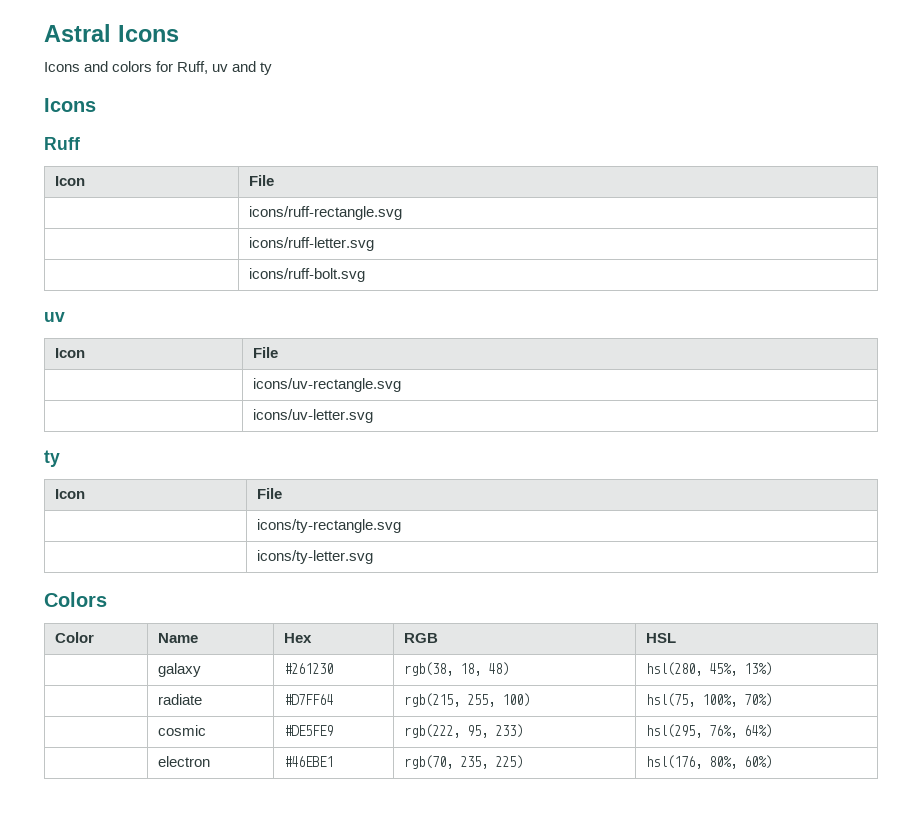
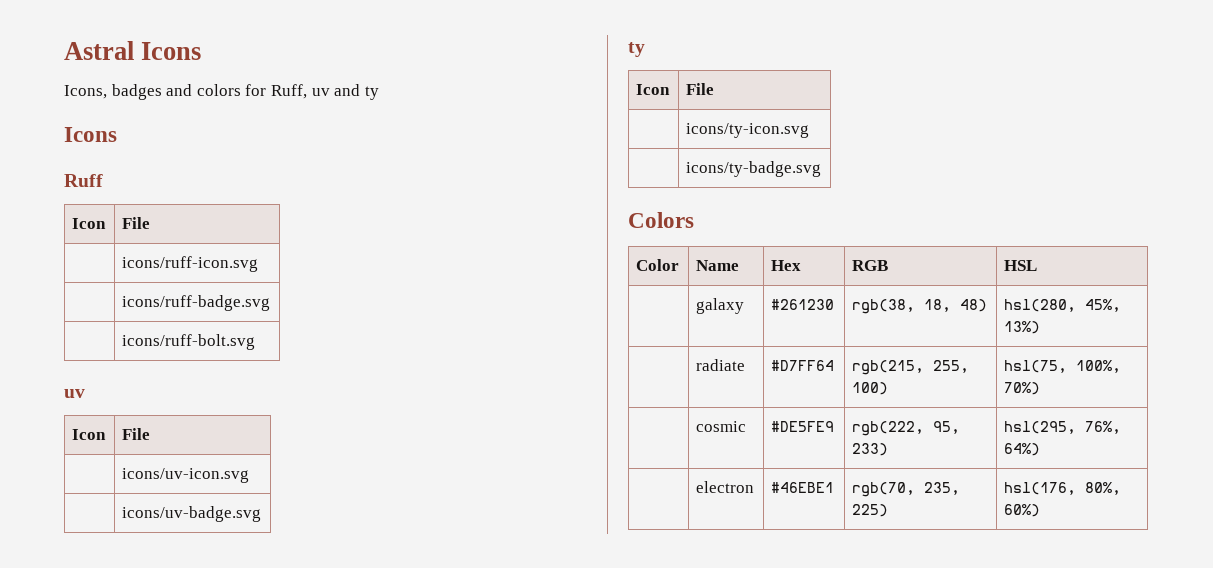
- Icons and colors for Ruff, uv and ty
+ Icons, badges and colors for Ruff, uv and ty
- | icons/ruff-rectangle.svg
- | icons/ruff-letter.svg
+ | icons/ruff-icon.svg
+ | icons/ruff-badge.svg
- | icons/uv-rectangle.svg
- | icons/uv-letter.svg
+ | icons/uv-icon.svg
+ | icons/uv-badge.svg
- | icons/ty-rectangle.svg
- | icons/ty-letter.svg
+ | icons/ty-icon.svg
+ | icons/ty-badge.svg

